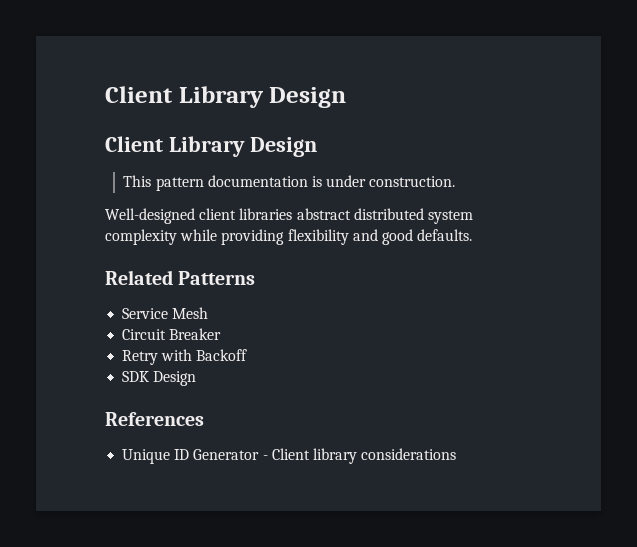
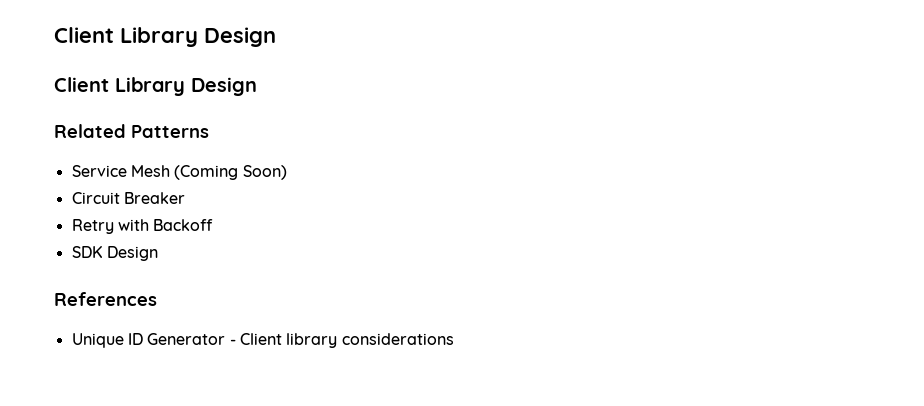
- This pattern documentation is under construction.
- Well-designed client libraries abstract distributed system complexity while providing flexibility and good defaults.
- Service Mesh
+ Service Mesh (Coming Soon)

